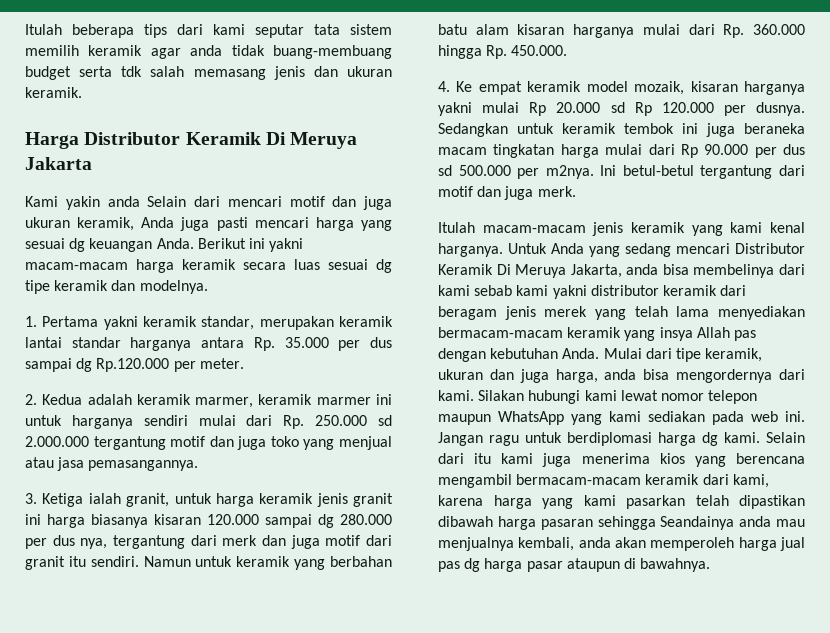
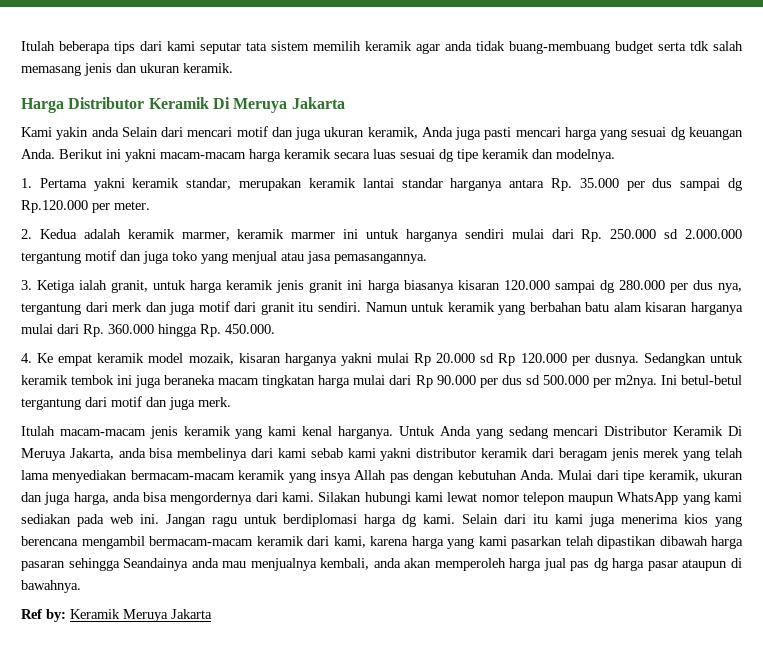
+ Ref by: Keramik Meruya Jakarta

